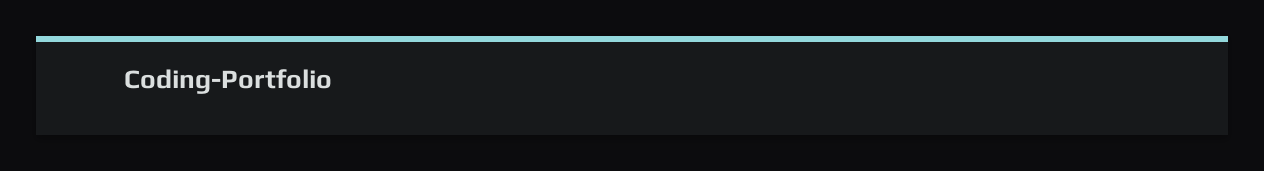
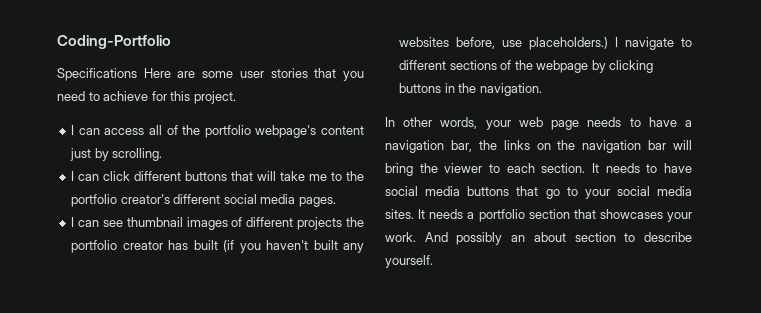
+ Specifications Here are some user stories that you need to achieve for this project.
+ I can access all of the portfolio webpage's content just by scrolling.
+ I can click different buttons that will take me to the portfolio creator's different social media pages.
+ I can see thumbnail images of different projects the portfolio creator has built (if you haven't built any websites before, use placeholders.) I navigate to different sections of the webpage by clicking buttons in the navigation.
+ In other words, your web page needs to have a navigation bar, the links on the navigation bar will bring the viewer to each section. It needs to have social media buttons that go to your social media sites. It needs a portfolio section that showcases your work. And possibly an about section to describe yourself.

